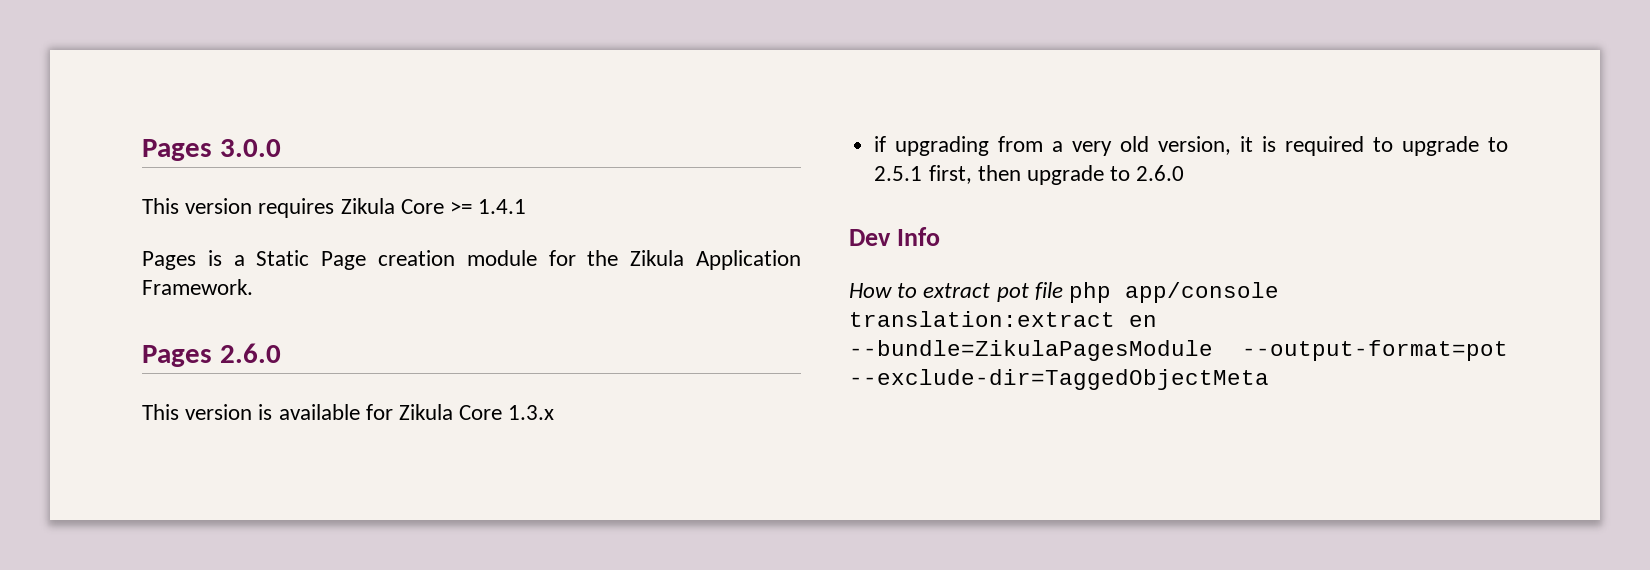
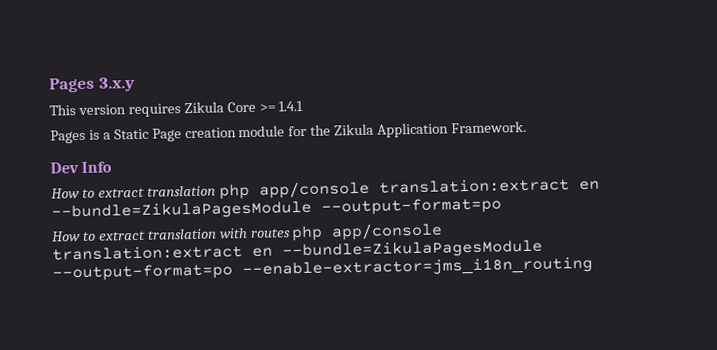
- Pages 3.0.0
+ Pages 3.x.y
- Pages 2.6.0
- This version is available for Zikula Core 1.3.x
- if upgrading from a very old version, it is required to upgrade to 2.5.1 first, then upgrade to 2.6.0
- How to extract pot file php app/console translation:extract en --bundle=ZikulaPagesModule --output-format=pot --exclude-dir=TaggedObjectMeta
+ How to extract translation php app/console translation:extract en --bundle=ZikulaPagesModule --output-format=po
+ How to extract translation with routes php app/console translation:extract en --bundle=ZikulaPagesModule --output-format=po --enable-extractor=jms_i18n_routing

